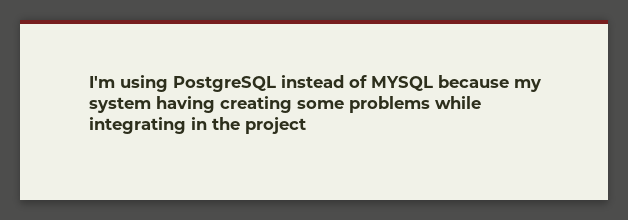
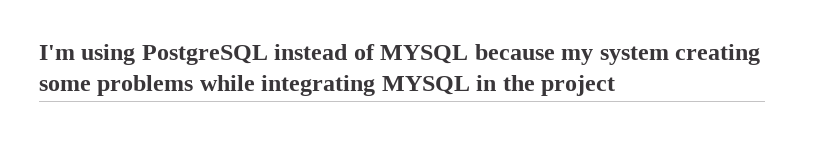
- I'm using PostgreSQL instead of MYSQL because my system having creating some problems while integrating in the project
+ I'm using PostgreSQL instead of MYSQL because my system creating some problems while integrating MYSQL in the project

